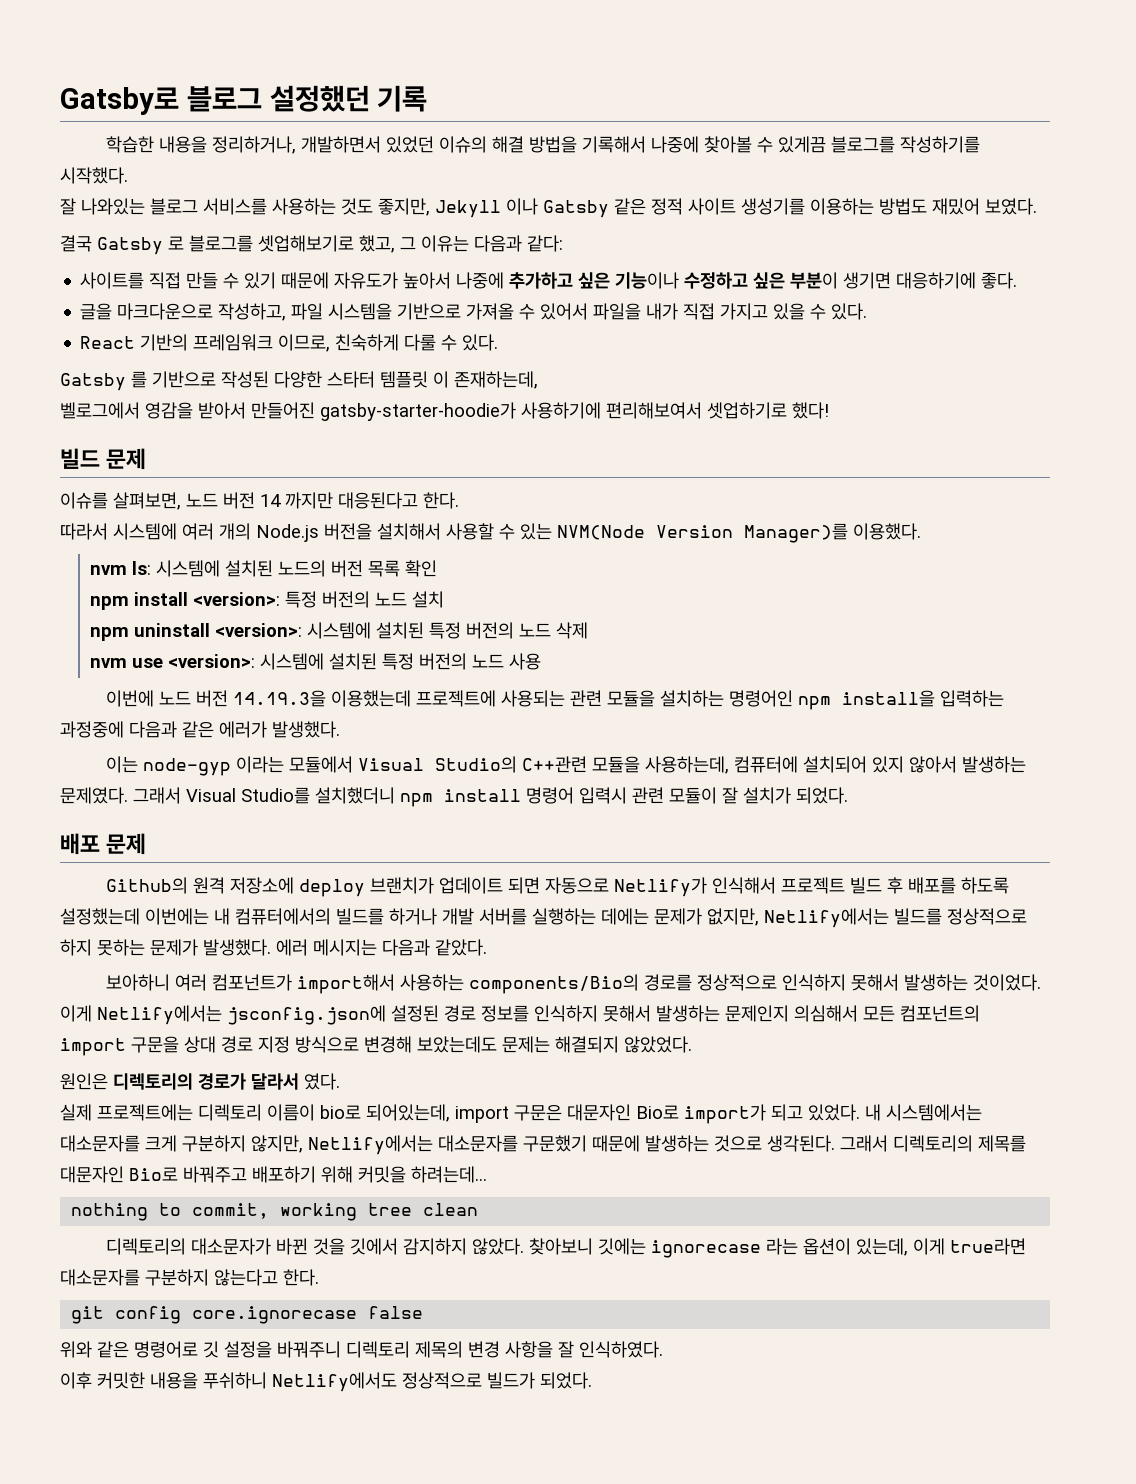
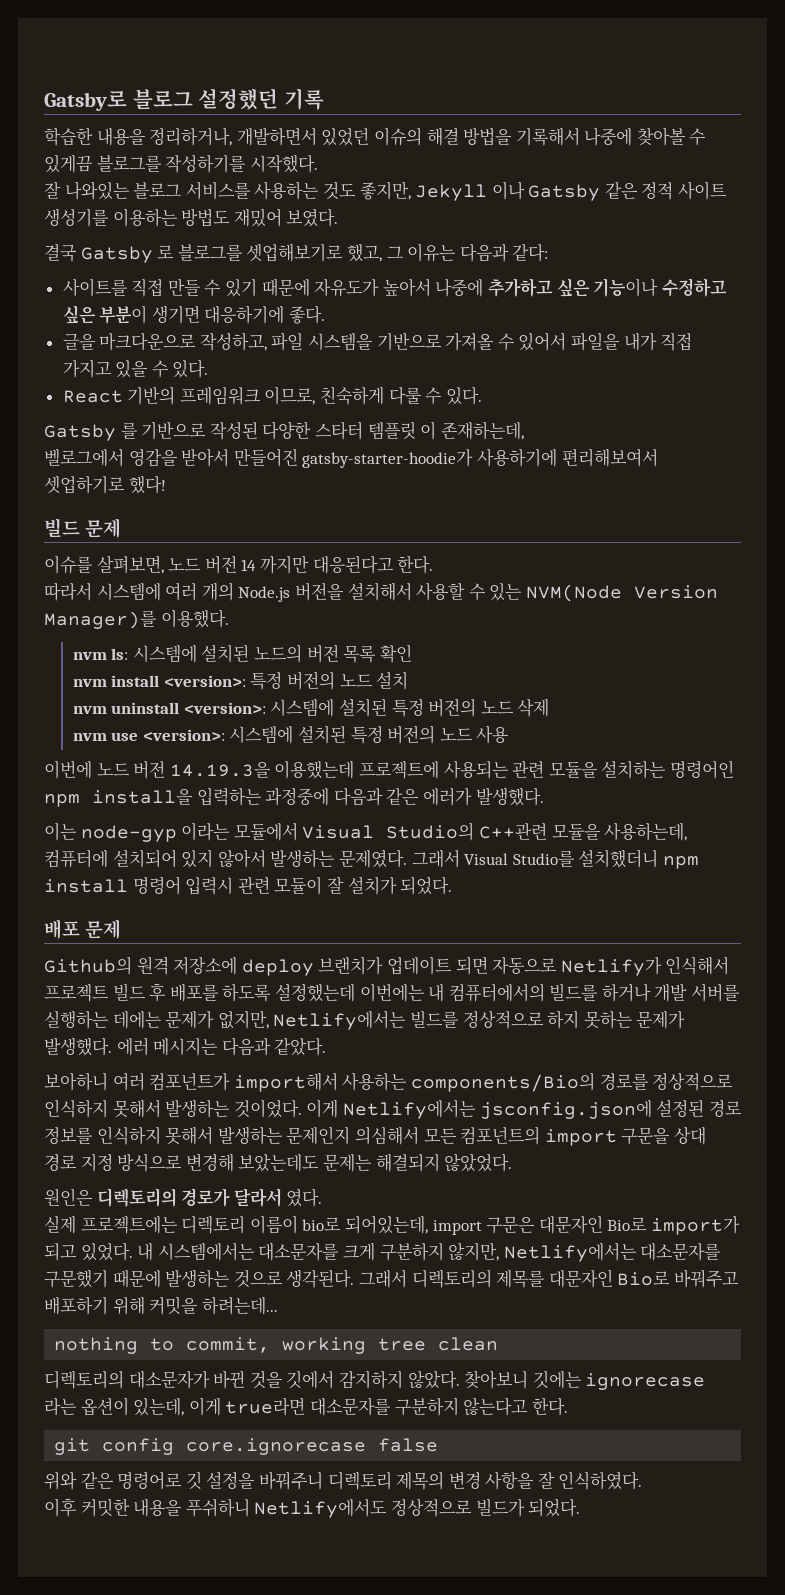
- npm install <version>: 특정 버전의 노드 설치
+ nvm install <version>: 특정 버전의 노드 설치
- npm uninstall <version>: 시스템에 설치된 특정 버전의 노드 삭제
+ nvm uninstall <version>: 시스템에 설치된 특정 버전의 노드 삭제

